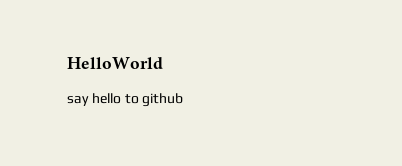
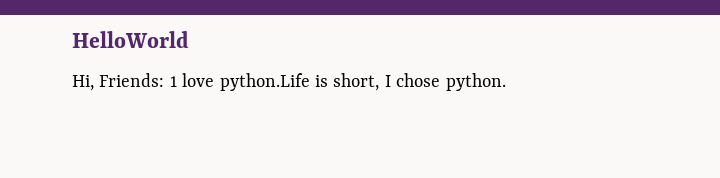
- say hello to github
+ Hi, Friends: 1 love python.Life is short, I chose python.

